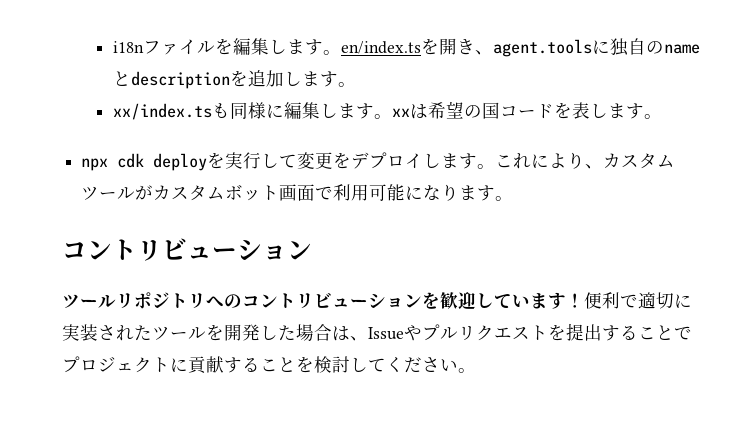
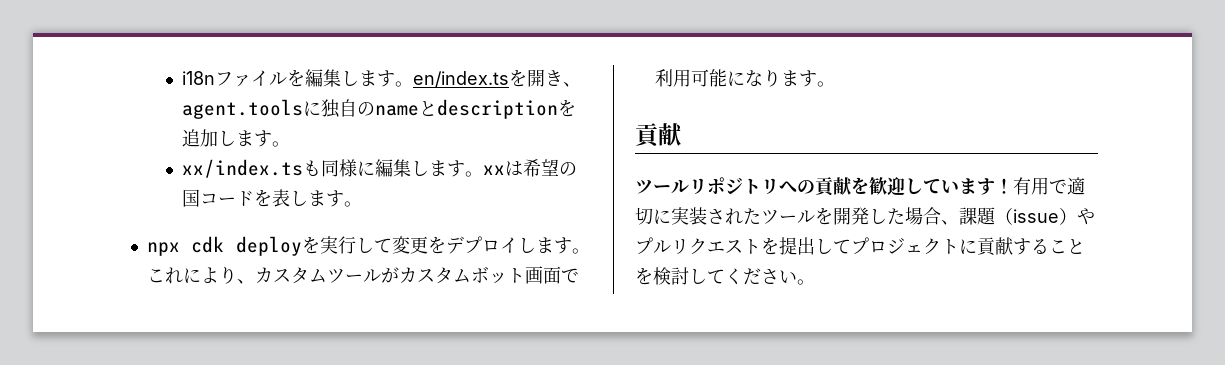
  これにより、カスタムツールがカスタムボット画面で利用可能になります。
- コントリビューション
+ 貢献
- ツールリポジトリへのコントリビューションを歓迎しています！
+ ツールリポジトリへの貢献を歓迎しています！
- 便利で適切に実装されたツールを開発した場合は、Issueやプルリクエストを提出することでプロジェクトに貢献することを検討してください。
+ 有用で適切に実装されたツールを開発した場合、課題（issue）やプルリクエストを提出してプロジェクトに貢献することを検討してください。

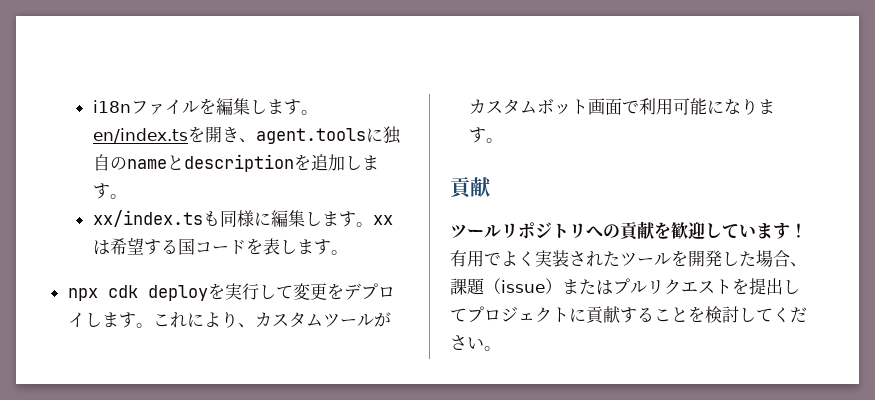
- xx/index.tsも同様に編集します。xxは希望の国コードを表します。
+ xx/index.tsも同様に編集します。xxは希望する国コードを表します。
- 有用で適切に実装されたツールを開発した場合、課題（issue）やプルリクエストを提出してプロジェクトに貢献することを検討してください。
+ 有用でよく実装されたツールを開発した場合、課題（issue）またはプルリクエストを提出してプロジェクトに貢献することを検討してください。

